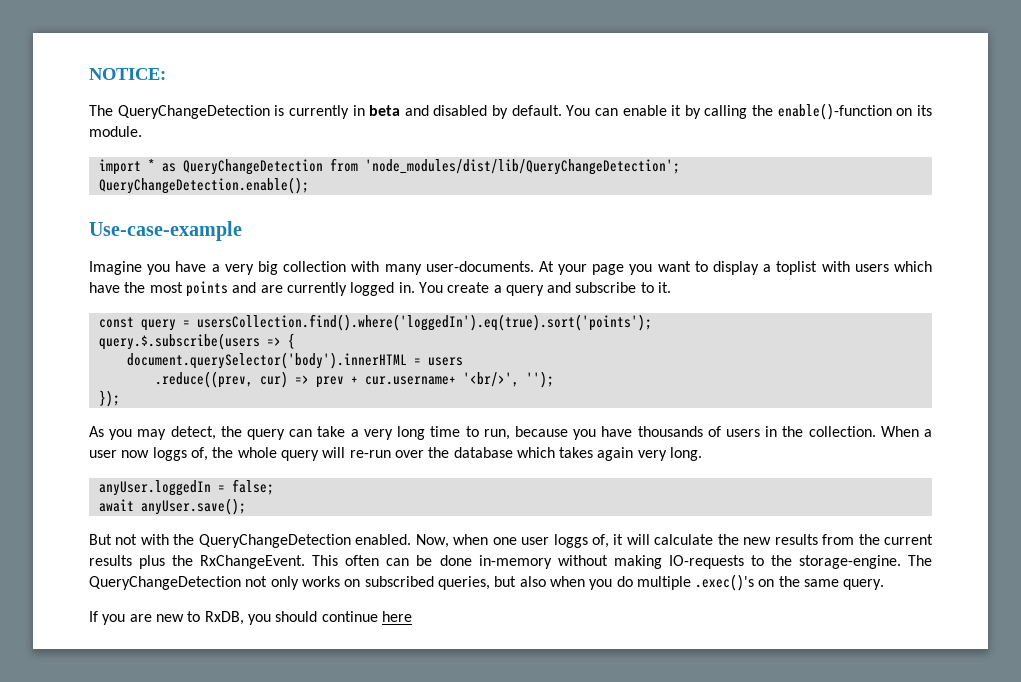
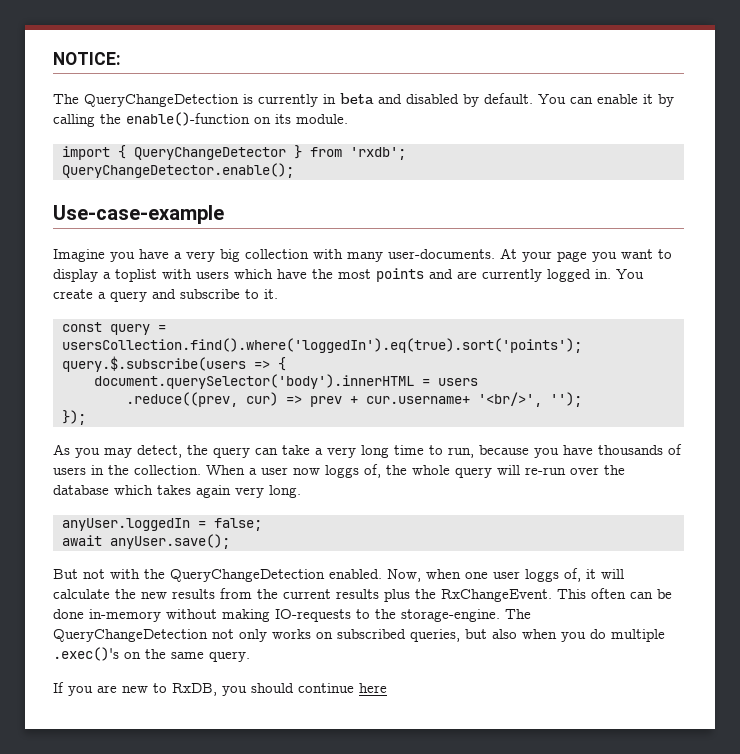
- import * as QueryChangeDetection from 'node_modules/dist/lib/QueryChangeDetection';
- QueryChangeDetection.enable();
+ import { QueryChangeDetector } from 'rxdb';
+ QueryChangeDetector.enable();

